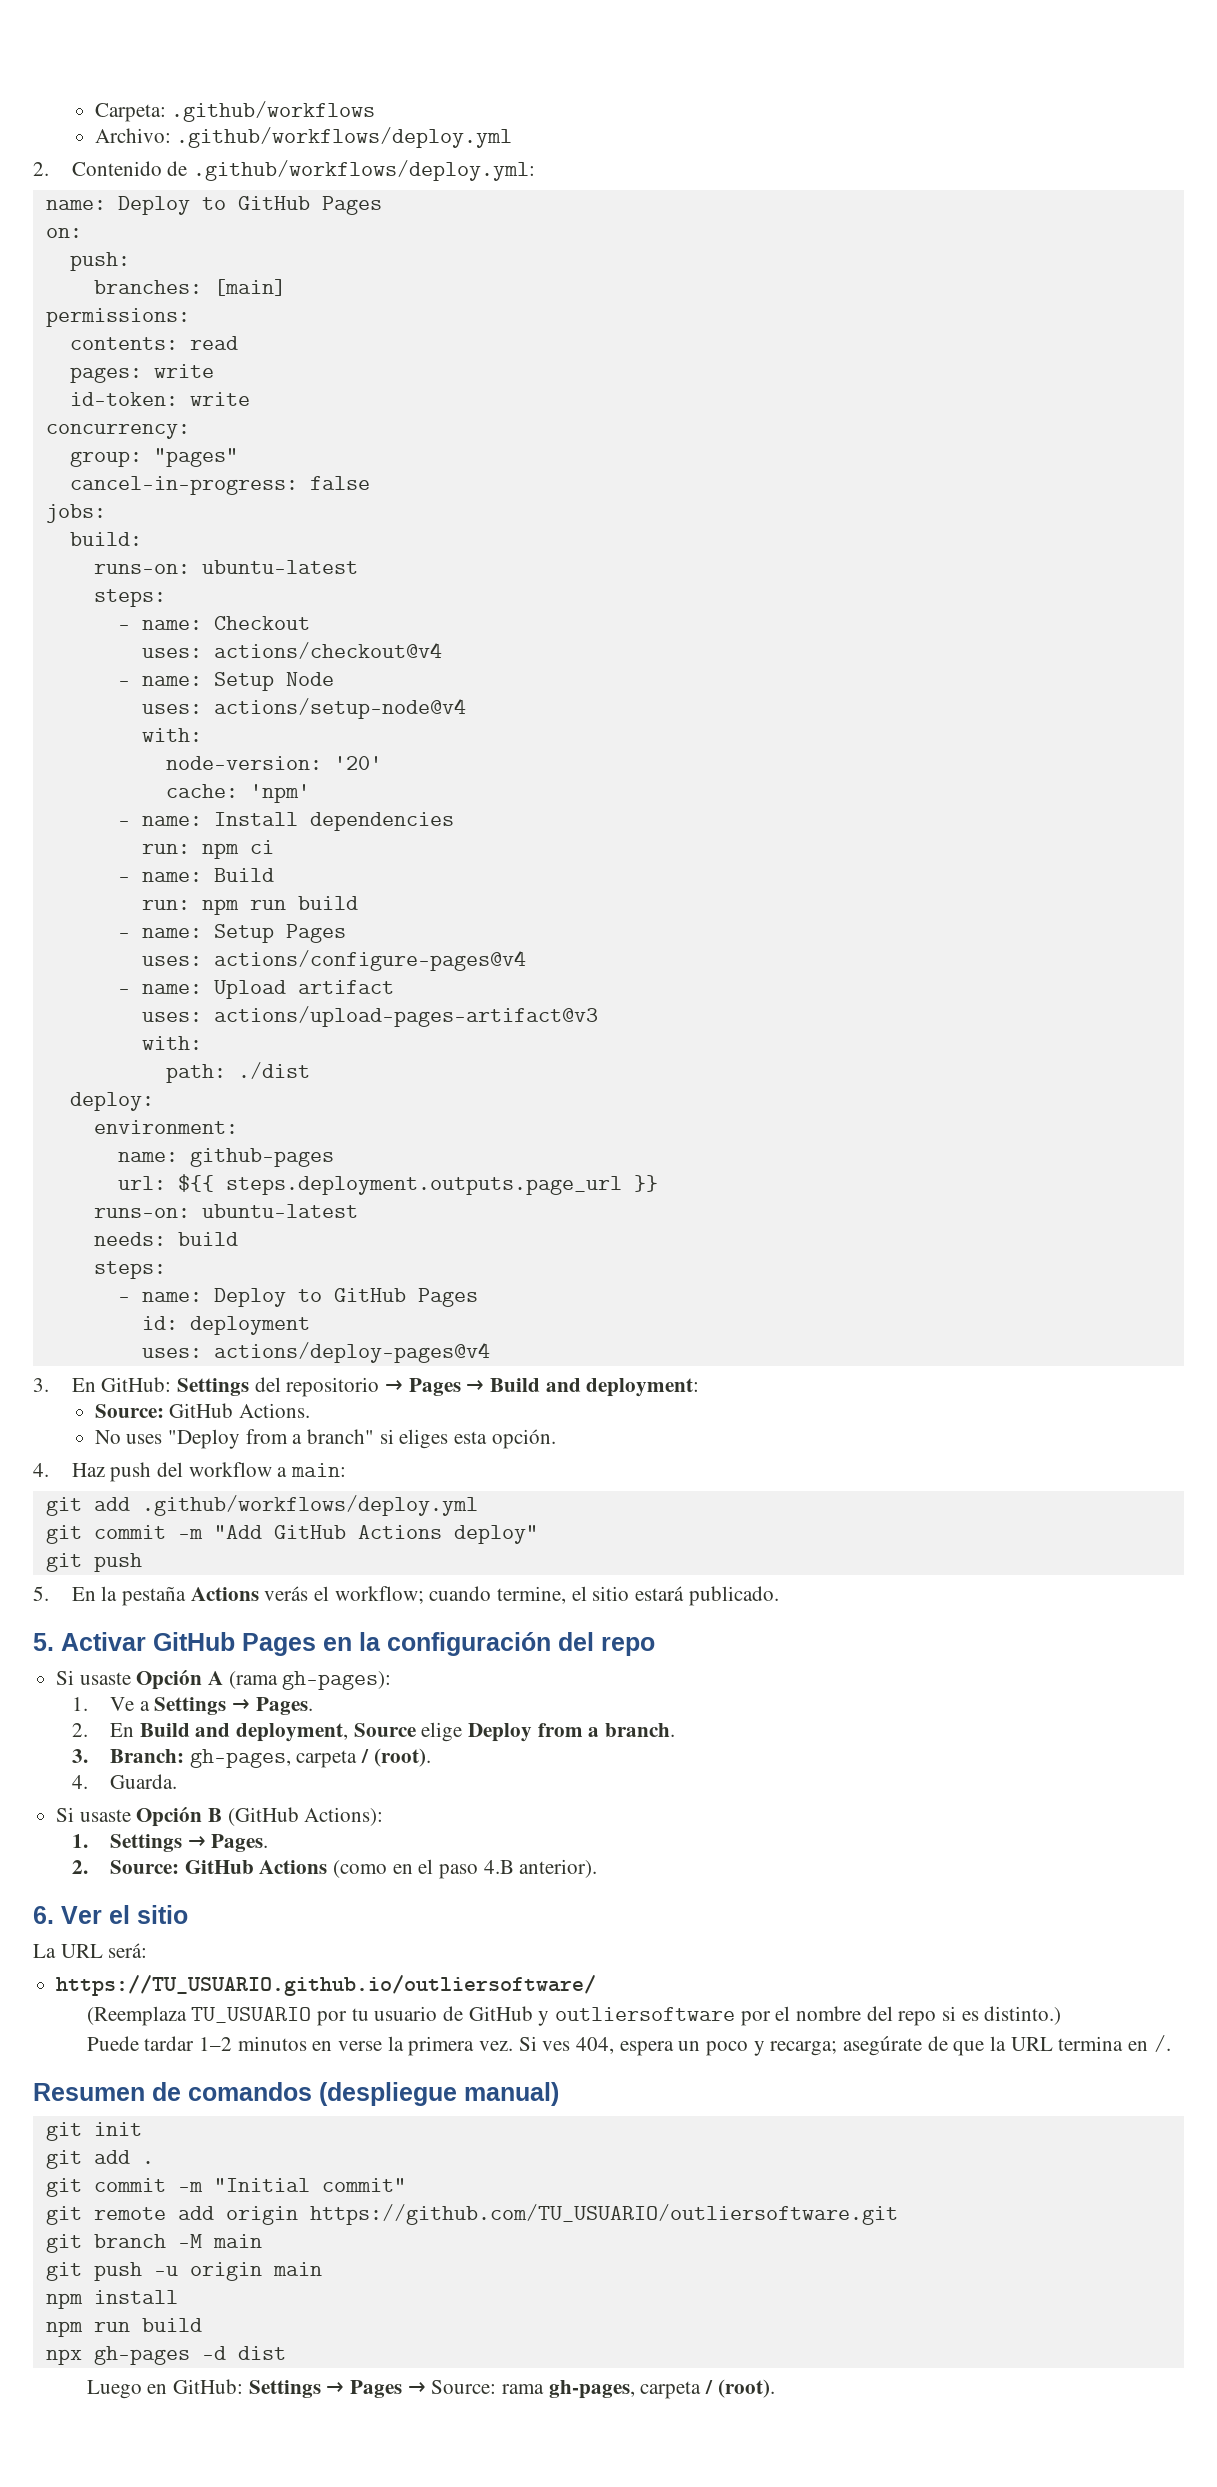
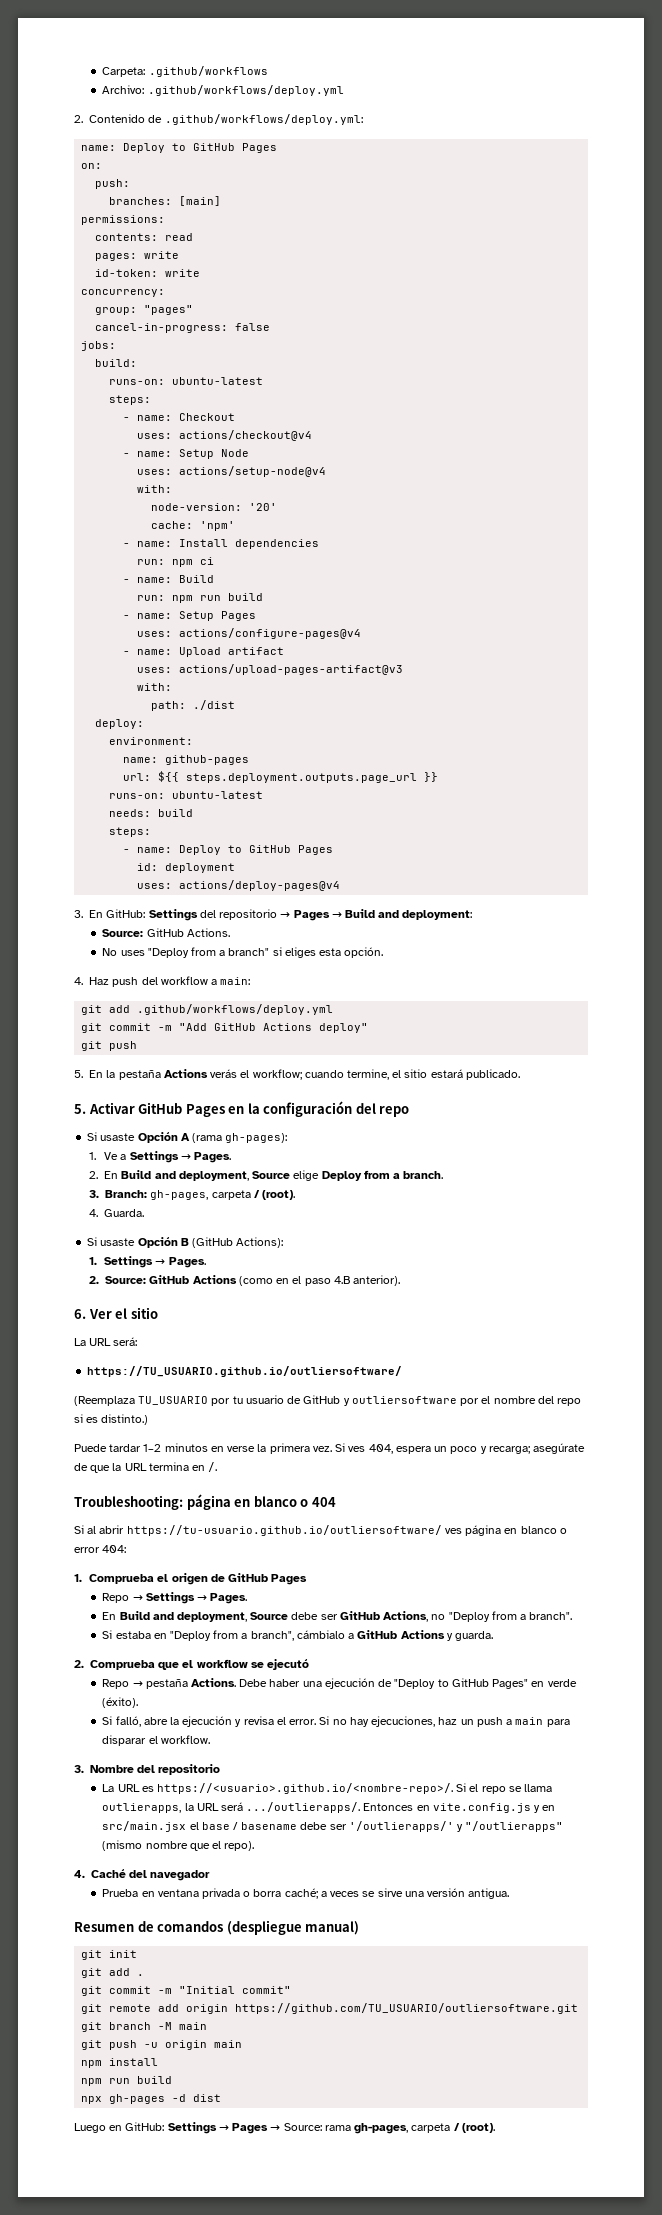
+ Troubleshooting: página en blanco o 404
+ Si al abrir https://tu-usuario.github.io/outliersoftware/ ves página en blanco o error 404:
+ 1. Comprueba el origen de GitHub Pages
+ Repo → Settings → Pages.
+ En Build and deployment, Source debe ser GitHub Actions, no "Deploy from a branch".
+ Si estaba en "Deploy from a branch", cámbialo a GitHub Actions y guarda.
+ 2. Comprueba que el workflow se ejecutó
+ Repo → pestaña Actions. Debe haber una ejecución de "Deploy to GitHub Pages" en verde (éxito).
+ Si falló, abre la ejecución y revisa el error. Si no hay ejecuciones, haz un push a main para disparar el workflow.
+ 3. Nombre del repositorio
+ La URL es https://<usuario>.github.io/<nombre-repo>/. Si el repo se llama outlierapps, la URL será .../outlierapps/. Entonces en vite.config.js y en src/main.jsx el base / basename debe ser '/outlierapps/' y "/outlierapps" (mismo nombre que el repo).
+ 4. Caché del navegador
+ Prueba en ventana privada o borra caché; a veces se sirve una versión antigua.

